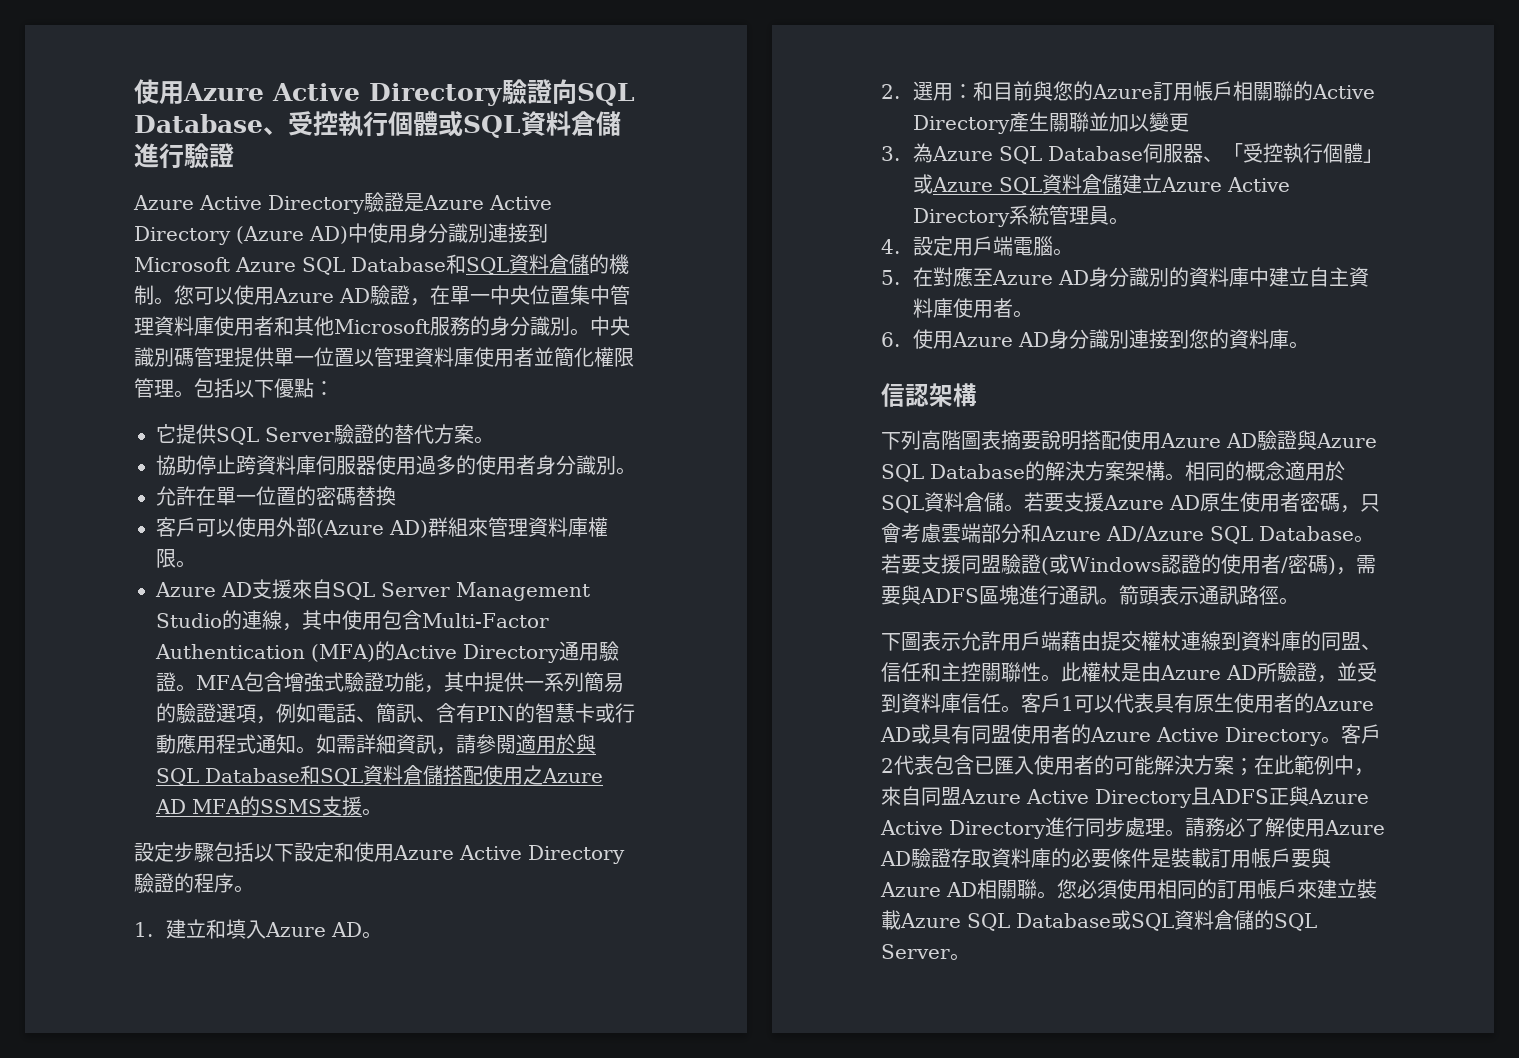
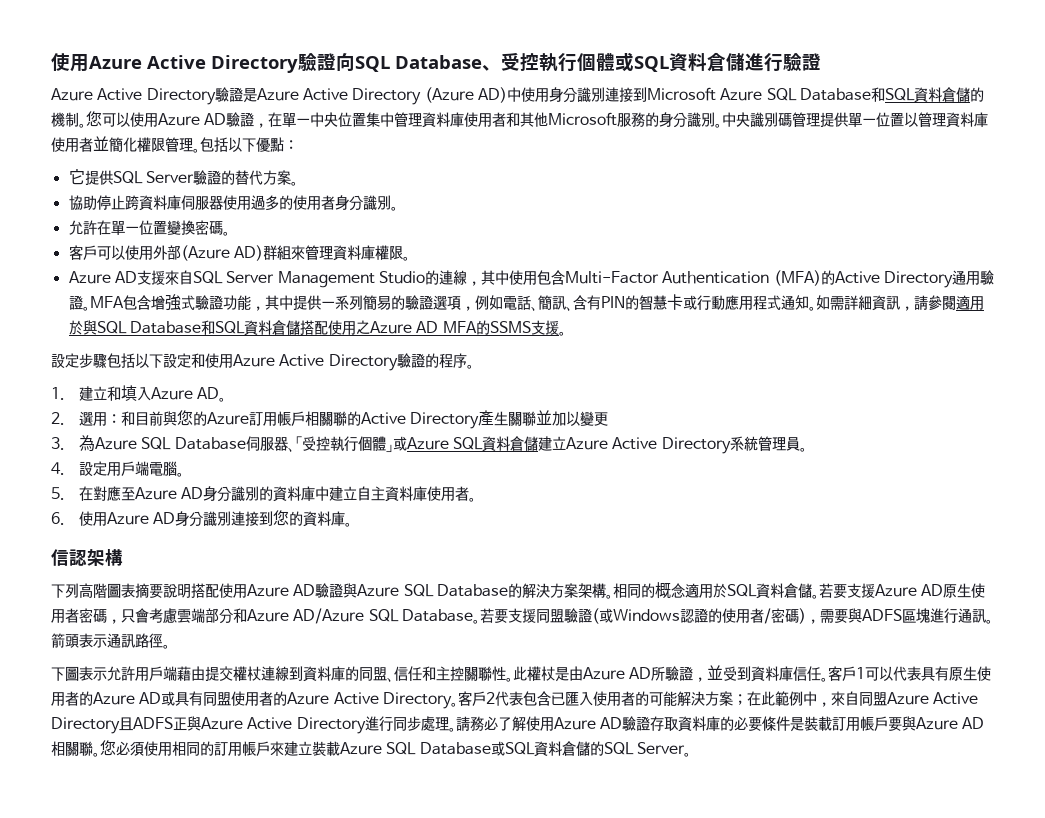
- 允許在單一位置的密碼替換
+ 允許在單一位置變換密碼。

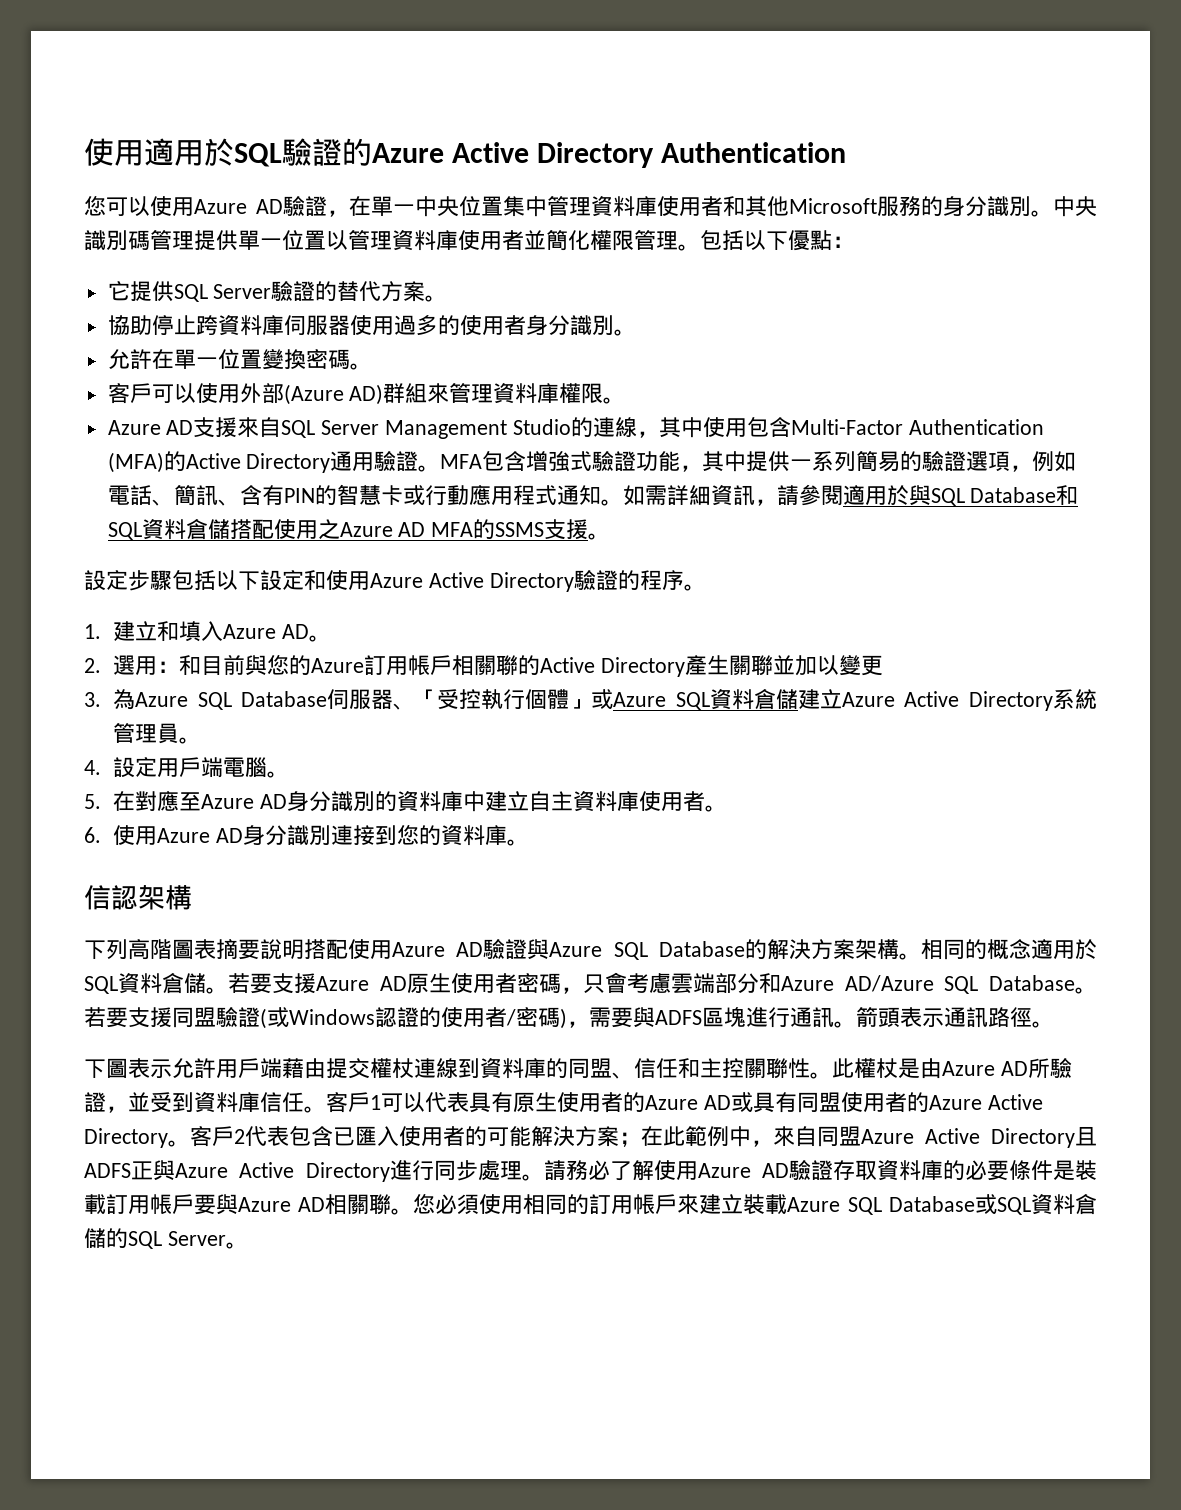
- 使用Azure Active Directory驗證向SQL Database、受控執行個體或SQL資料倉儲進行驗證
- Azure Active Directory驗證是Azure Active Directory (Azure AD)中使用身分識別連接到Microsoft Azure SQL Database和SQL資料倉儲的機制。您可以使用Azure AD驗證，在單一中央位置集中管理資料庫使用者和其他Microsoft服務的身分識別。
+ 使用適用於SQL驗證的Azure Active Directory Authentication
+ 您可以使用Azure AD驗證，在單一中央位置集中管理資料庫使用者和其他Microsoft服務的身分識別。

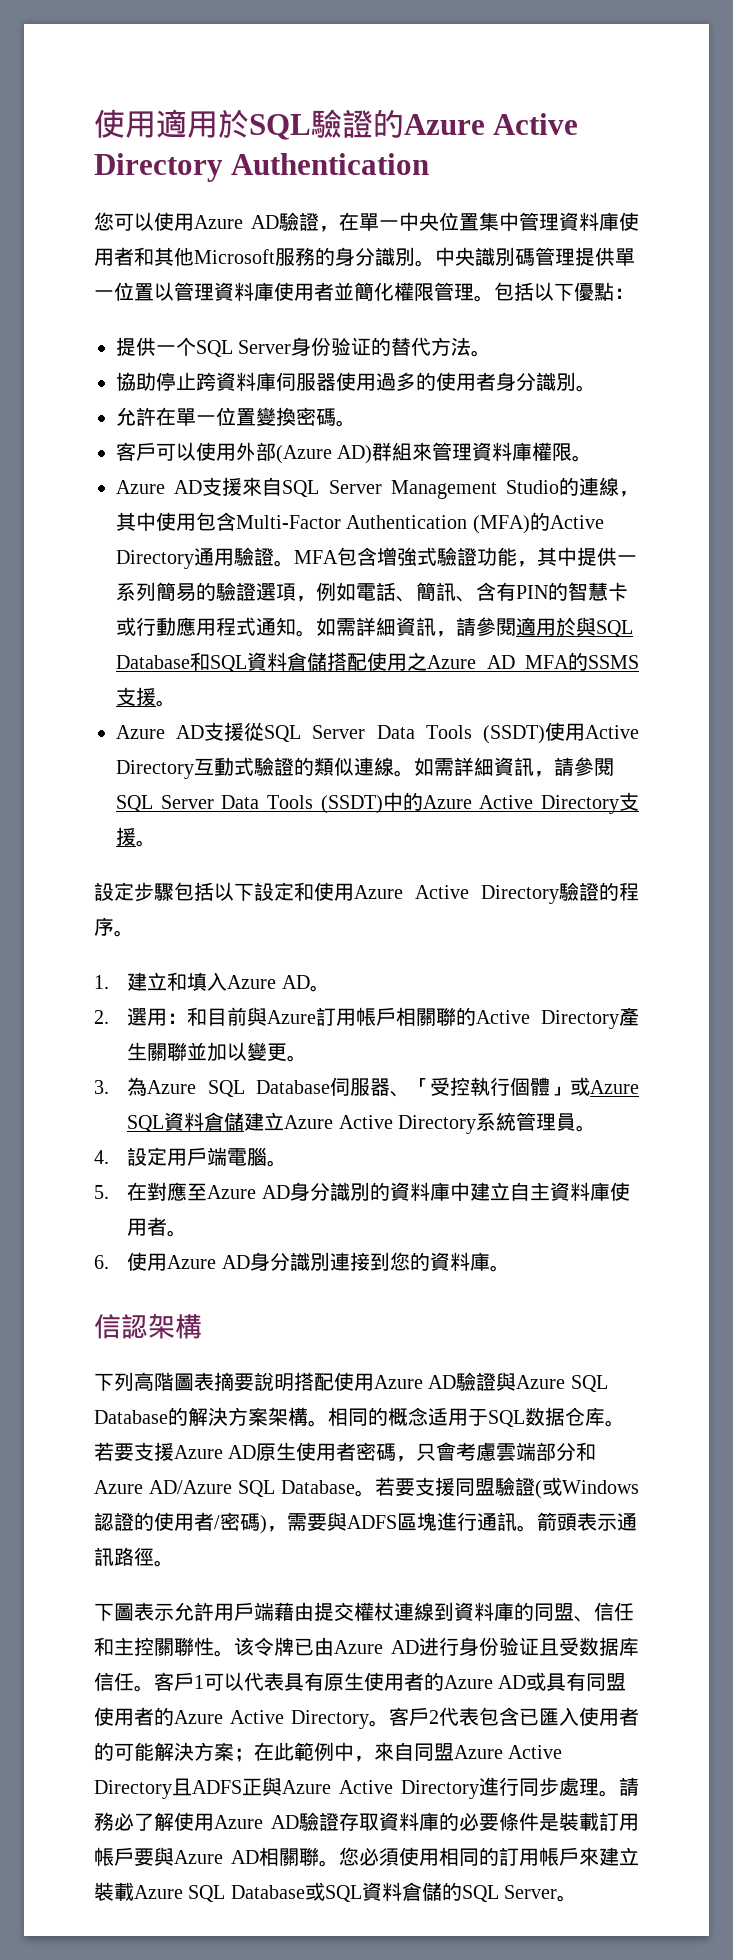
- 它提供SQL Server驗證的替代方案。
+ 提供一个SQL Server身份验证的替代方法。
+ Azure AD支援從SQL Server Data Tools (SSDT)使用Active Directory互動式驗證的類似連線。如需詳細資訊，請參閱SQL Server Data Tools (SSDT)中的Azure Active Directory支援。
- 2.選用：和目前與您的Azure訂用帳戶相關聯的Active Directory產生關聯並加以變更
+ 2.選用：和目前與Azure訂用帳戶相關聯的Active Directory產生關聯並加以變更。
- 相同的概念適用於SQL資料倉儲。
+ 相同的概念适用于SQL数据仓库。
- 此權杖是由Azure AD所驗證，並受到資料庫信任。
+ 该令牌已由Azure AD进行身份验证且受数据库信任。

